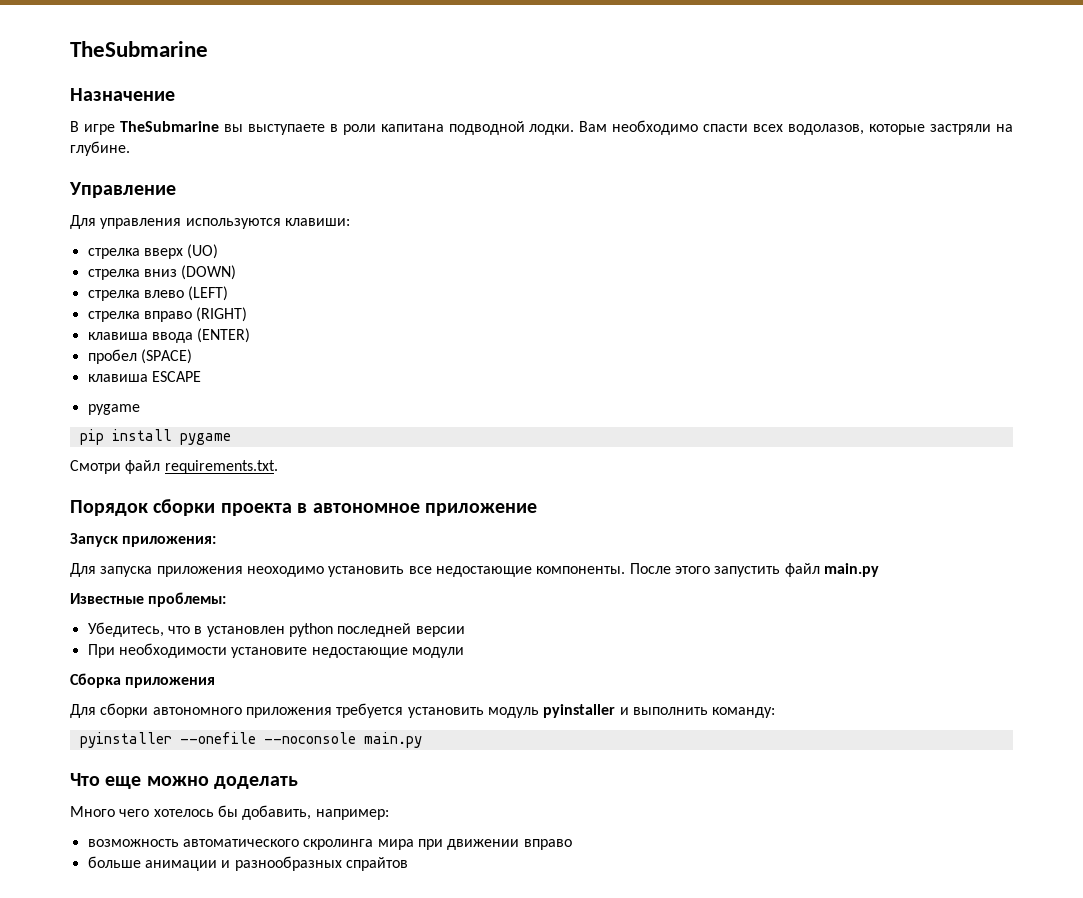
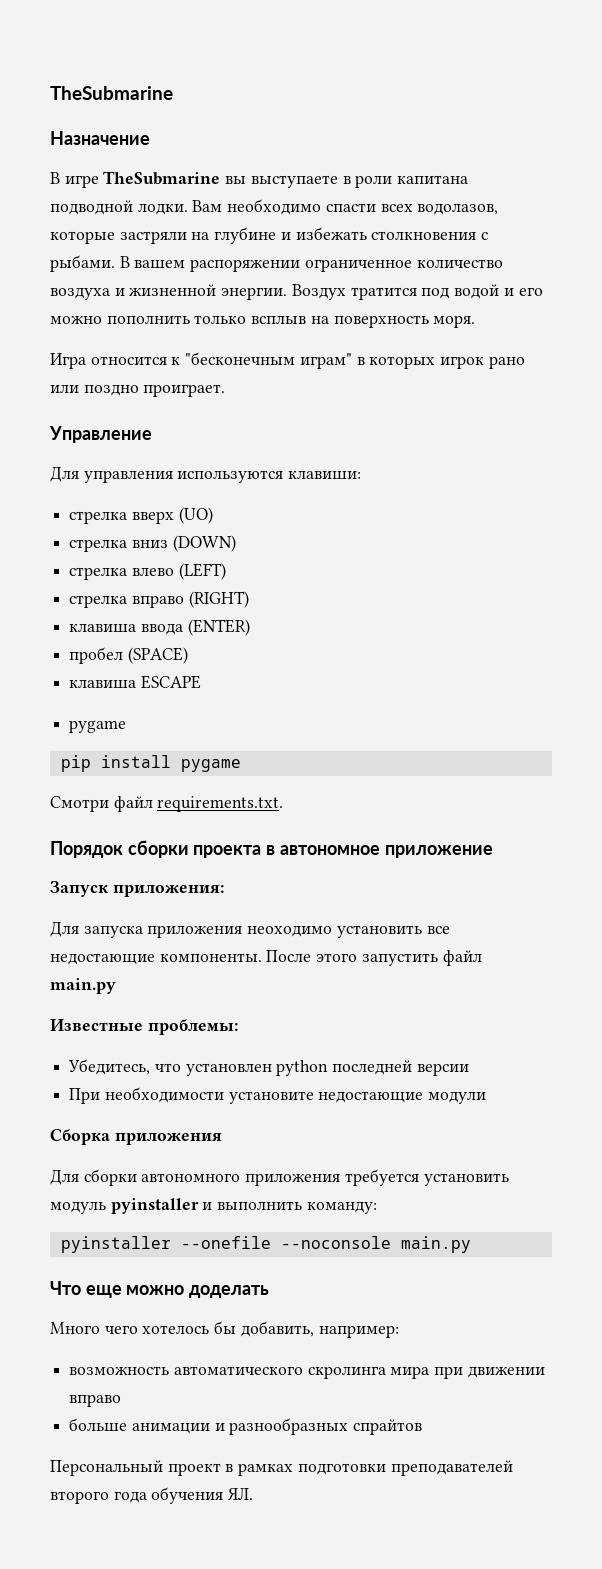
- Вам необходимо спасти всех водолазов, которые застряли на глубине.
+ Вам необходимо спасти всех водолазов, которые застряли на глубине и избежать столкновения с рыбами. В вашем распоряжении ограниченное количество воздуха и жизненной энергии. Воздух тратится под водой и его можно пополнить только всплыв на поверхность моря.
+ Игра относится к "бесконечным играм" в которых игрок рано или поздно проиграет.
- Убедитесь, что в установлен python последней версии
+ Убедитесь, что установлен python последней версии
+ Персональный проект в рамках подготовки преподавателей второго года обучения ЯЛ.

